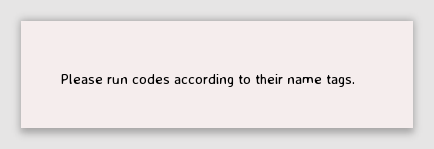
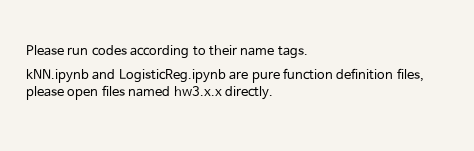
+ kNN.ipynb and LogisticReg.ipynb are pure function definition files, please open files named hw3.x.x directly.

